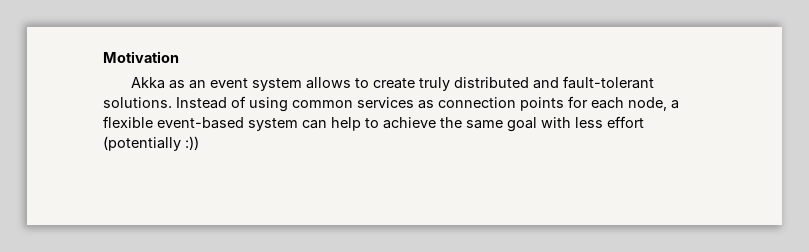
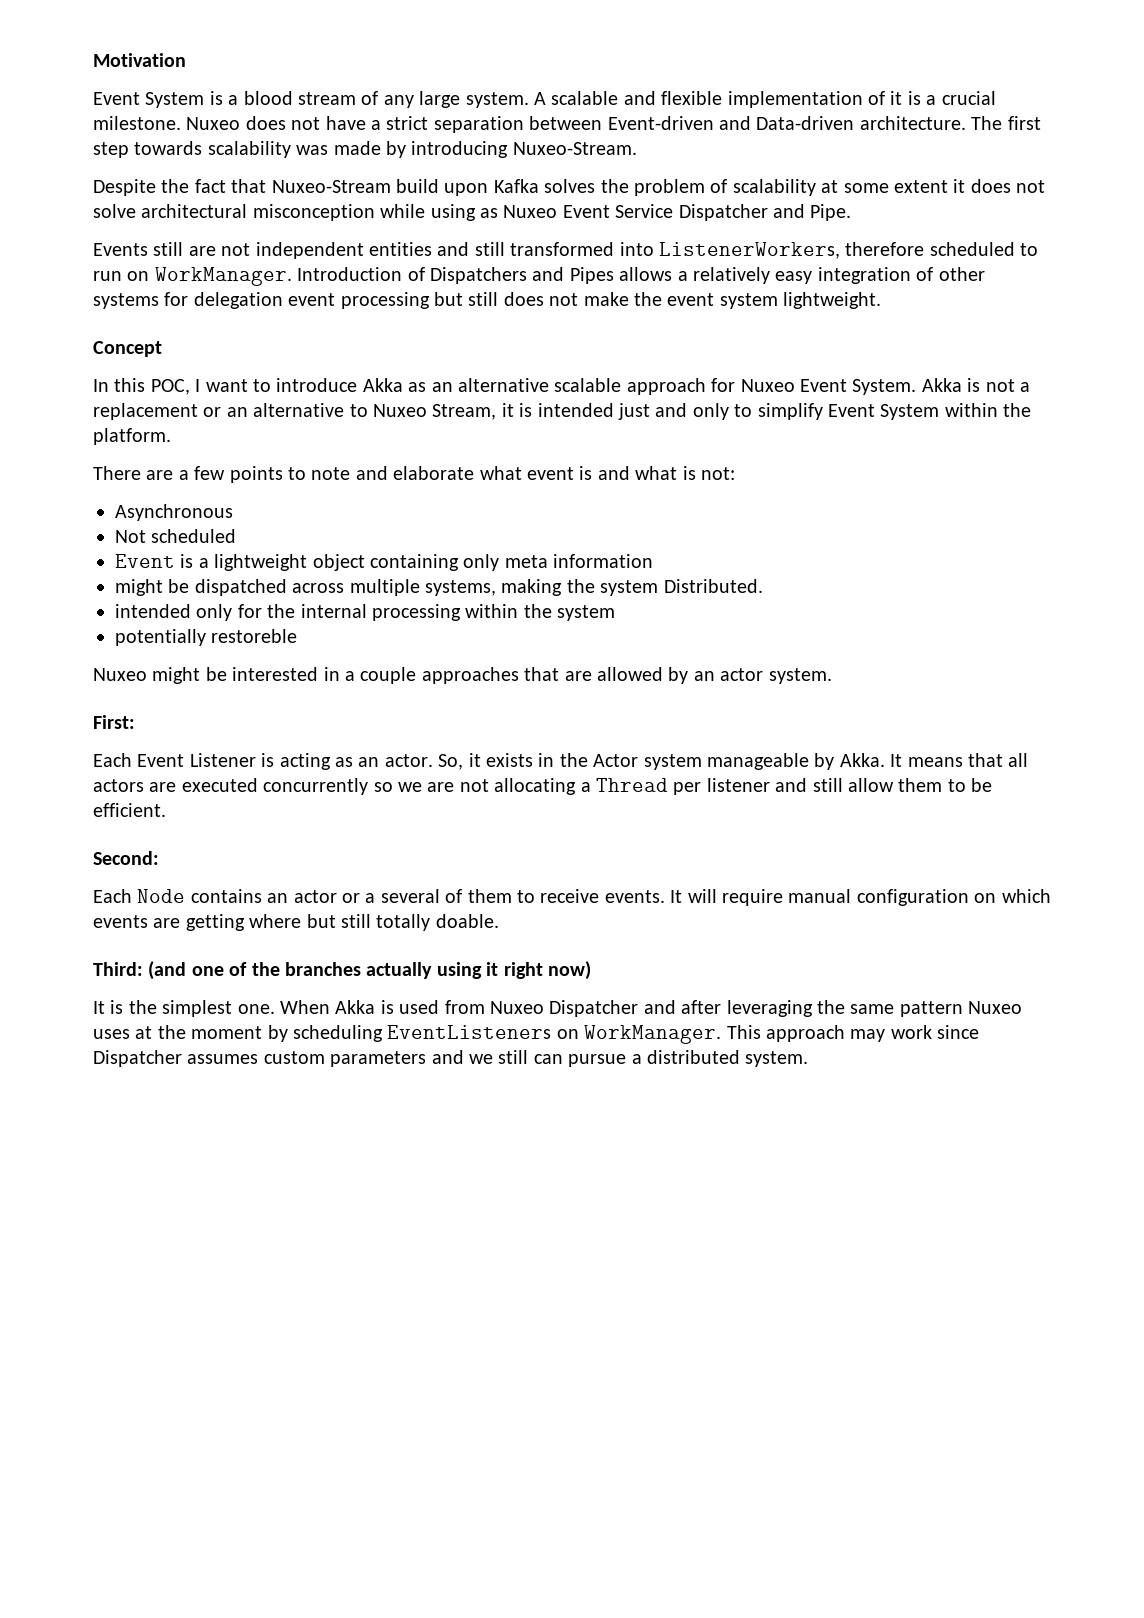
- Akka as an event system allows to create truly distributed and fault-tolerant solutions. Instead of using common services as connection points for each node, a flexible event-based system can help to achieve the same goal with less effort (potentially :))
+ Event System is a blood stream of any large system. A scalable and flexible implementation of it is a crucial milestone. Nuxeo does not have a strict separation between Event-driven and Data-driven architecture. The first step towards scalability was made by introducing Nuxeo-Stream.
+ Despite the fact that Nuxeo-Stream build upon Kafka solves the problem of scalability at some extent it does not solve architectural misconception while using as Nuxeo Event Service Dispatcher and Pipe.
+ Events still are not independent entities and still transformed into ListenerWorkers, therefore scheduled to run on WorkManager. Introduction of Dispatchers and Pipes allows a relatively easy integration of other systems for delegation event processing but still does not make the event system lightweight.
+ Concept
+ In this POC, I want to introduce Akka as an alternative scalable approach for Nuxeo Event System. Akka is not a replacement or an alternative to Nuxeo Stream, it is intended just and only to simplify Event System within the platform.
+ There are a few points to note and elaborate what event is and what is not:
+ Asynchronous
+ Not scheduled
+ Event is a lightweight object containing only meta information
+ might be dispatched across multiple systems, making the system Distributed.
+ intended only for the internal processing within the system
+ potentially restoreble
+ Nuxeo might be interested in a couple approaches that are allowed by an actor system.
+ First:
+ Each Event Listener is acting as an actor. So, it exists in the Actor system manageable by Akka. It means that all actors are executed concurrently so we are not allocating a Thread per listener and still allow them to be efficient.
+ Second:
+ Each Node contains an actor or a several of them to receive events. It will require manual configuration on which events are getting where but still totally doable.
+ Third: (and one of the branches actually using it right now)
+ It is the simplest one. When Akka is used from Nuxeo Dispatcher and after leveraging the same pattern Nuxeo uses at the moment by scheduling EventListeners on WorkManager. This approach may work since Dispatcher assumes custom parameters and we still can pursue a distributed system.

